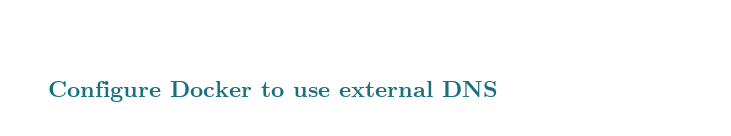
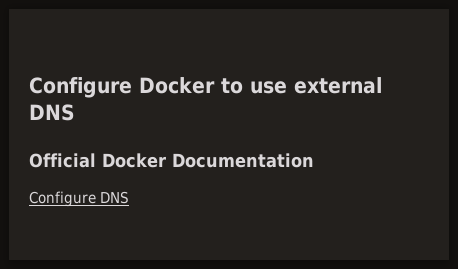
+ Official Docker Documentation
+ Configure DNS

